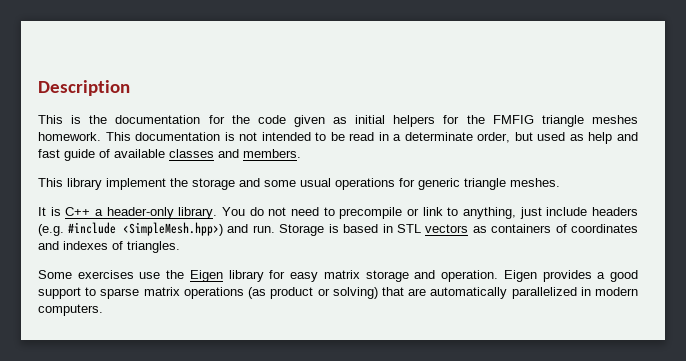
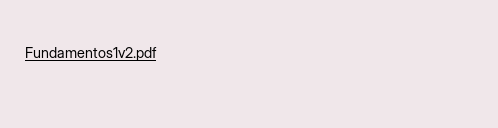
- Description
- This is the documentation for the code given as initial helpers for the FMFIG triangle meshes homework. This documentation is not intended to be read in a determinate order, but used as help and fast guide of available classes and members.
- This library implement the storage and some usual operations for generic triangle meshes.
- It is C++ a header-only library. You do not need to precompile or link to anything, just include headers (e.g. #include <SimpleMesh.hpp>) and run. Storage is based in STL vectors as containers of coordinates and indexes of triangles.
- Some exercises use the Eigen library for easy matrix storage and operation. Eigen provides a good support to sparse matrix operations (as product or solving) that are automatically parallelized in modern computers.
+ Fundamentos1v2.pdf

